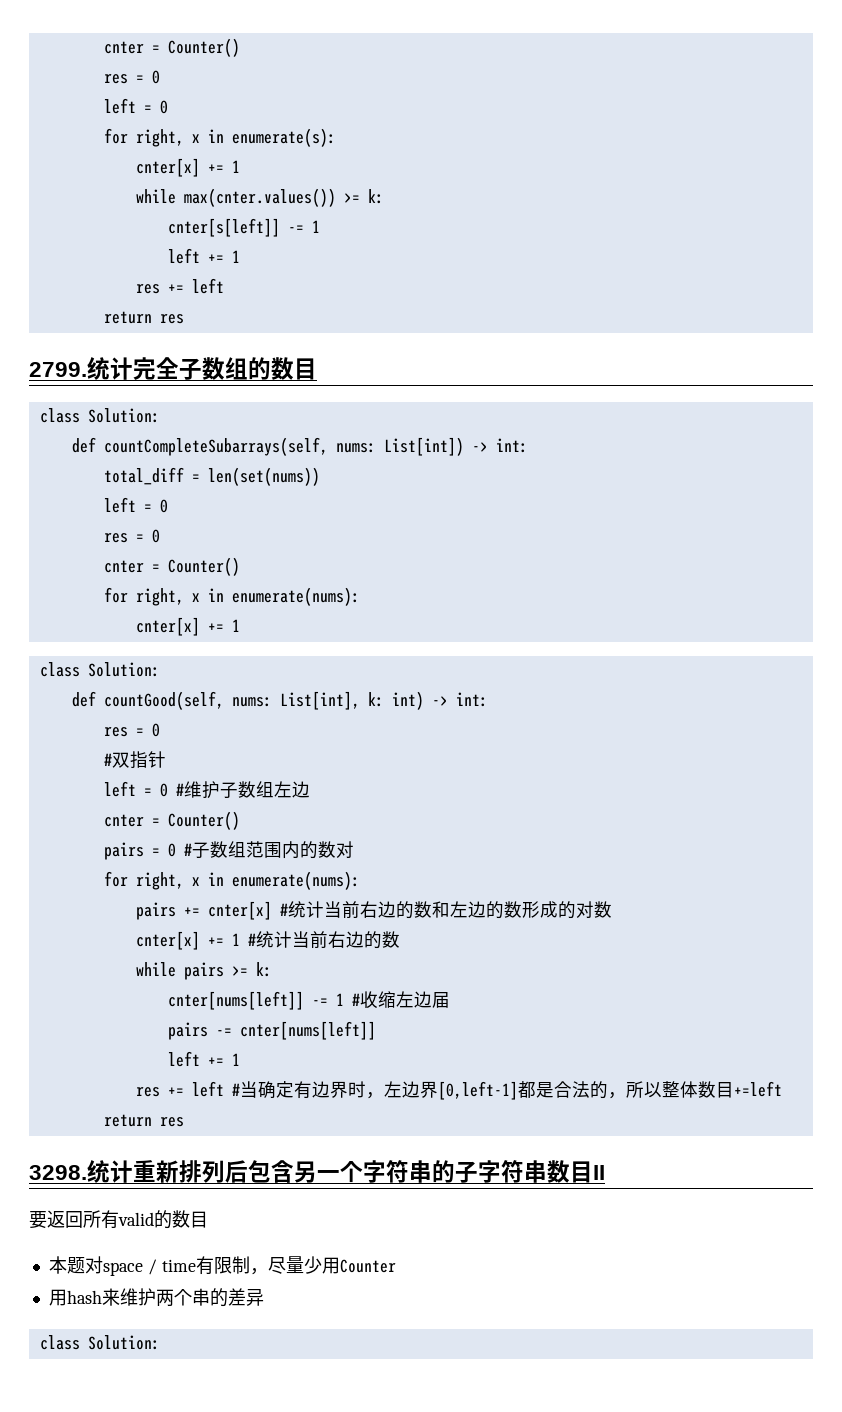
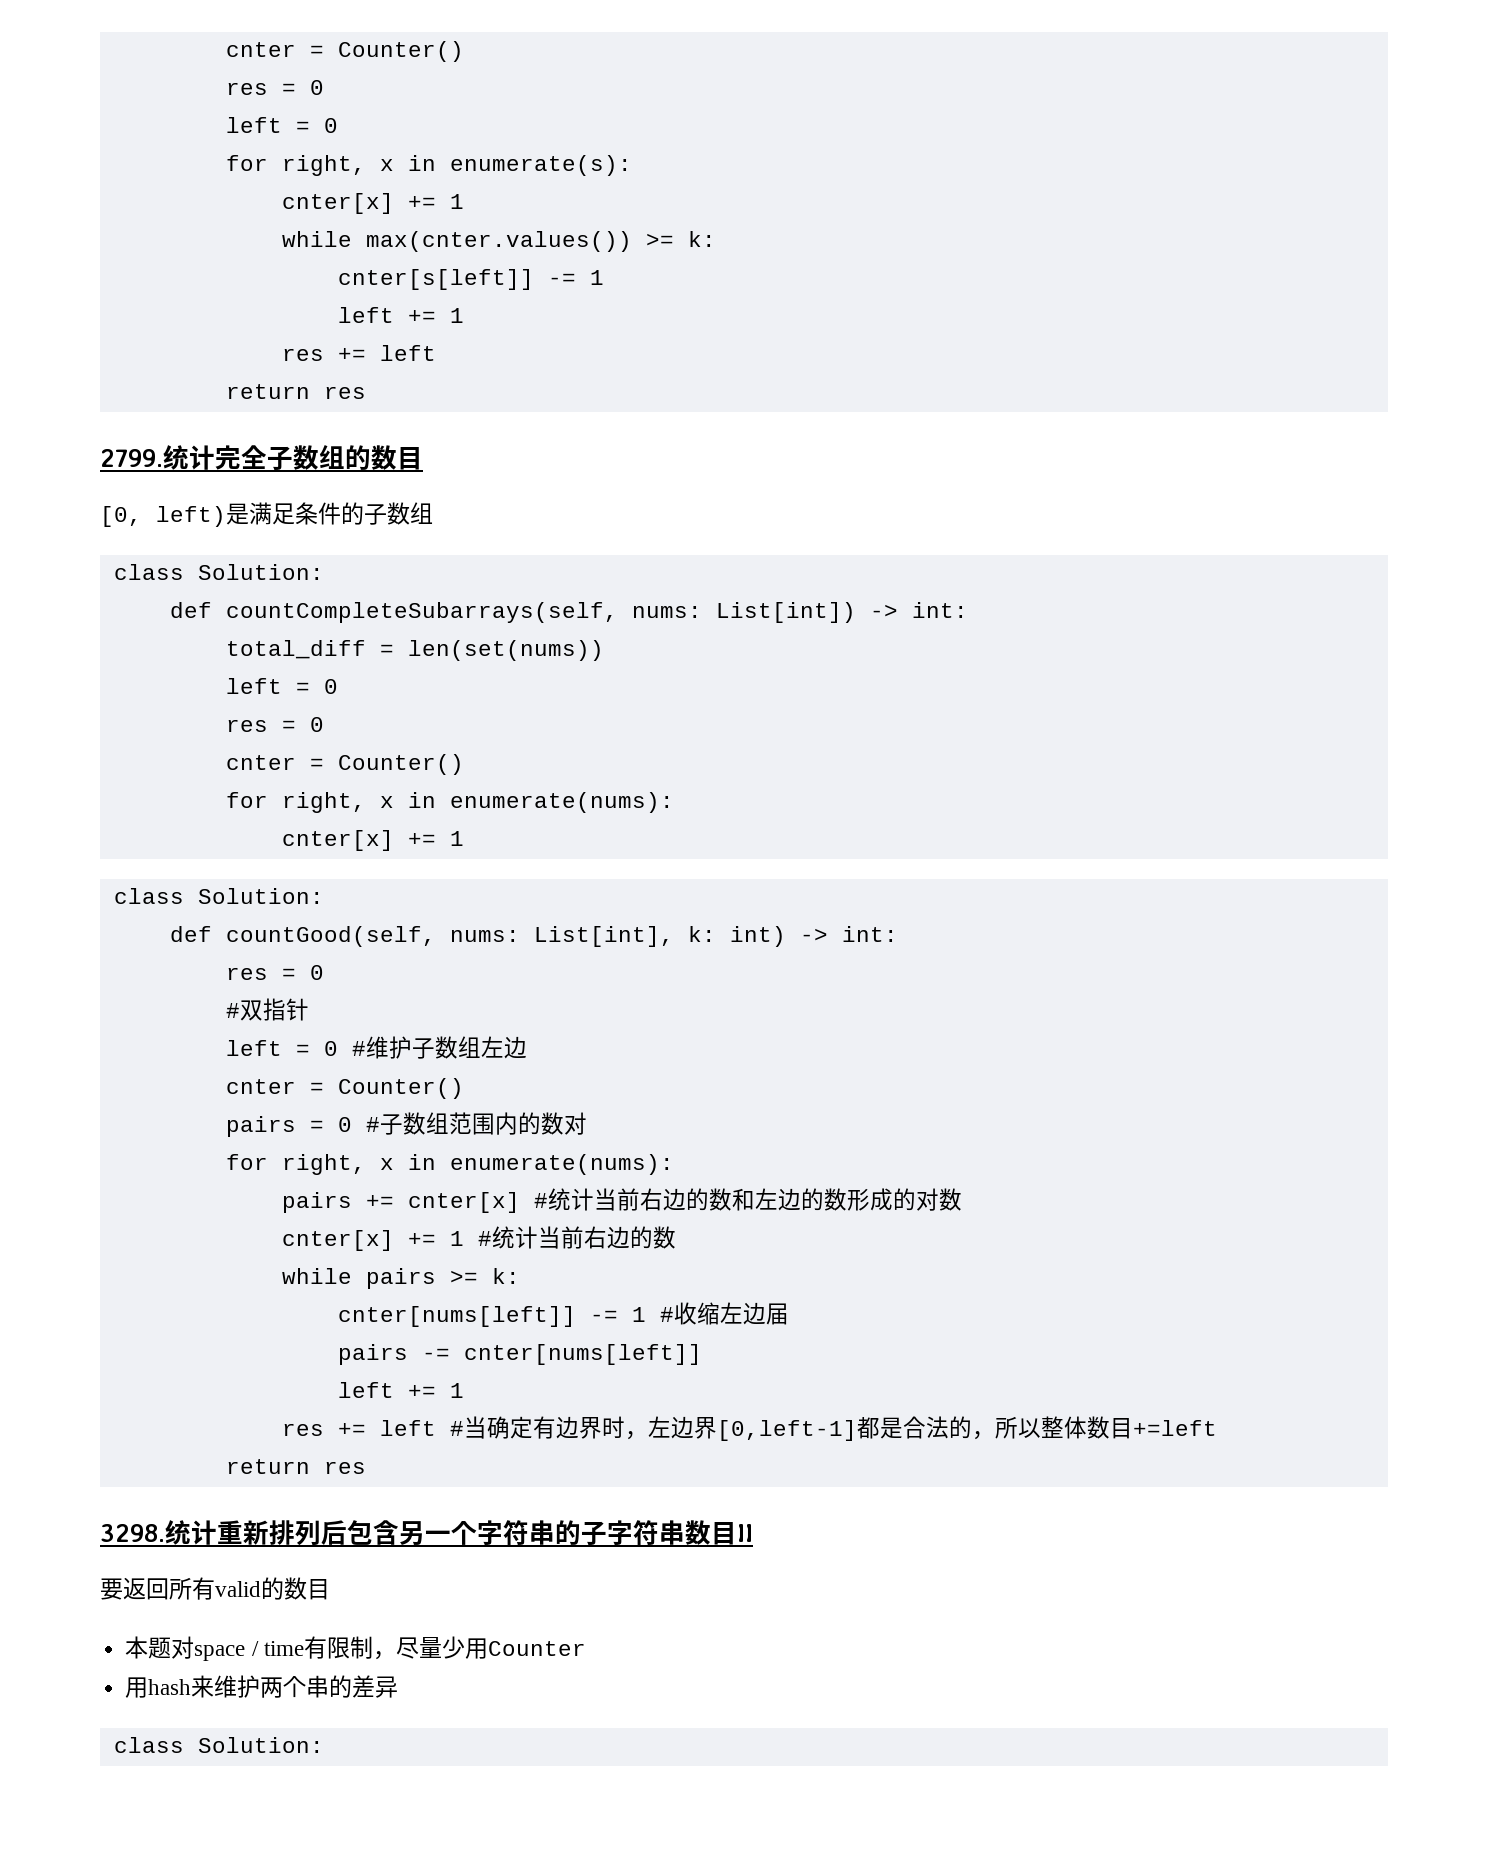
+ [0, left)是满足条件的子数组

